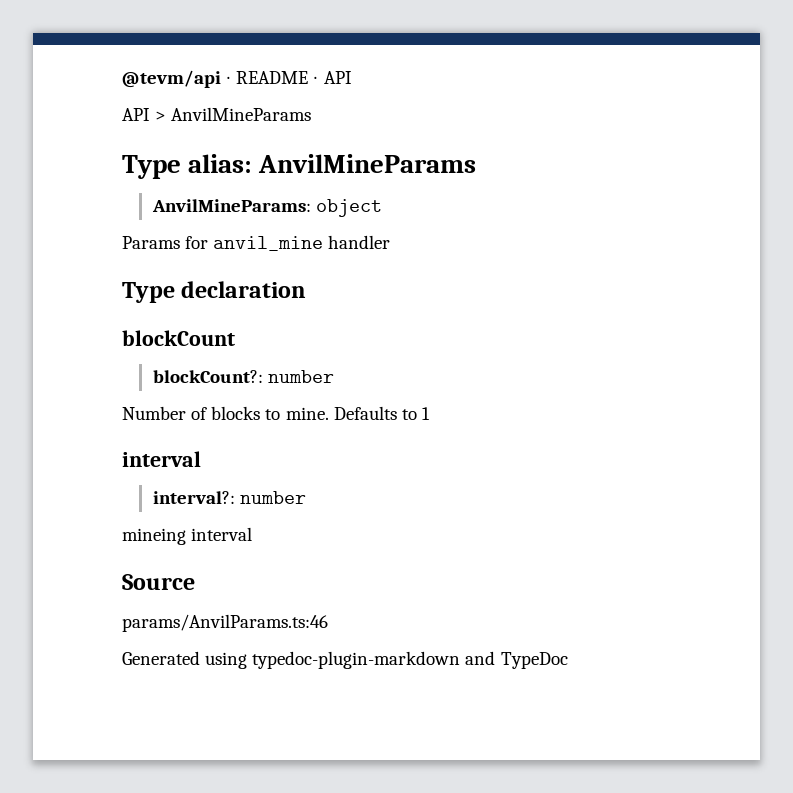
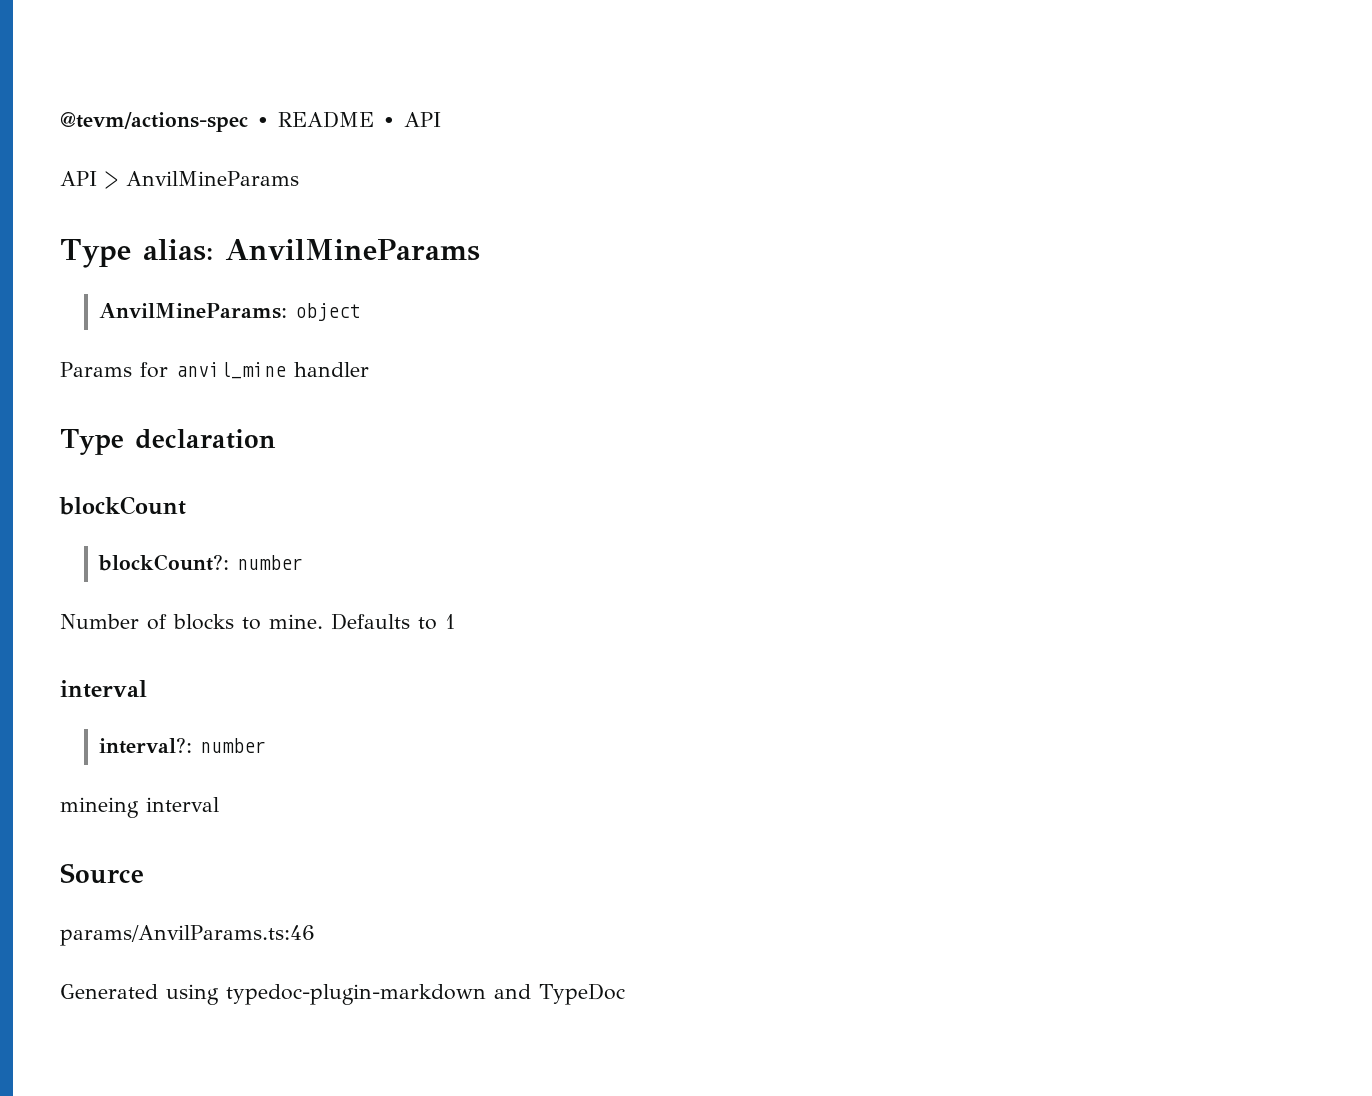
- @tevm/api ∙ README ∙ API
+ @tevm/actions-spec ∙ README ∙ API

